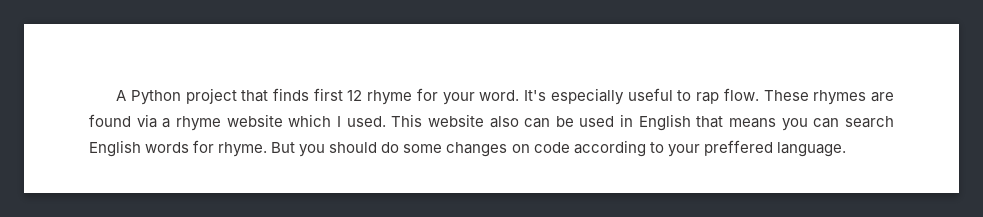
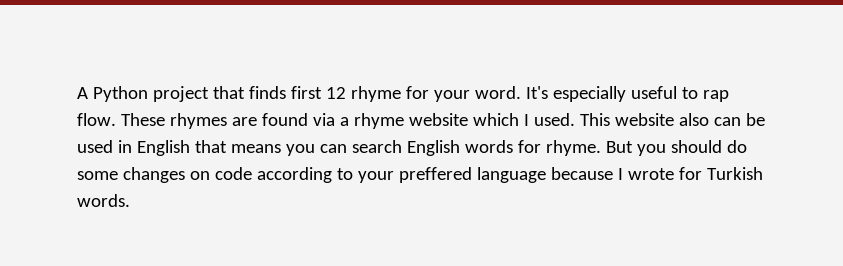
- But you should do some changes on code according to your preffered language.
+ But you should do some changes on code according to your preffered language because I wrote for Turkish words.

